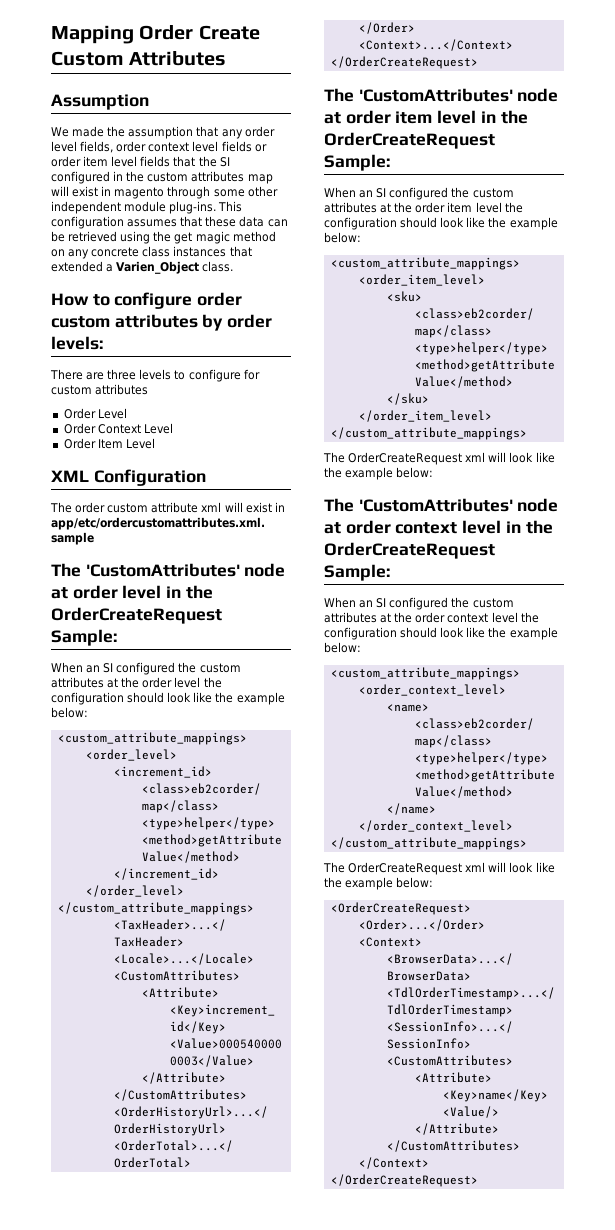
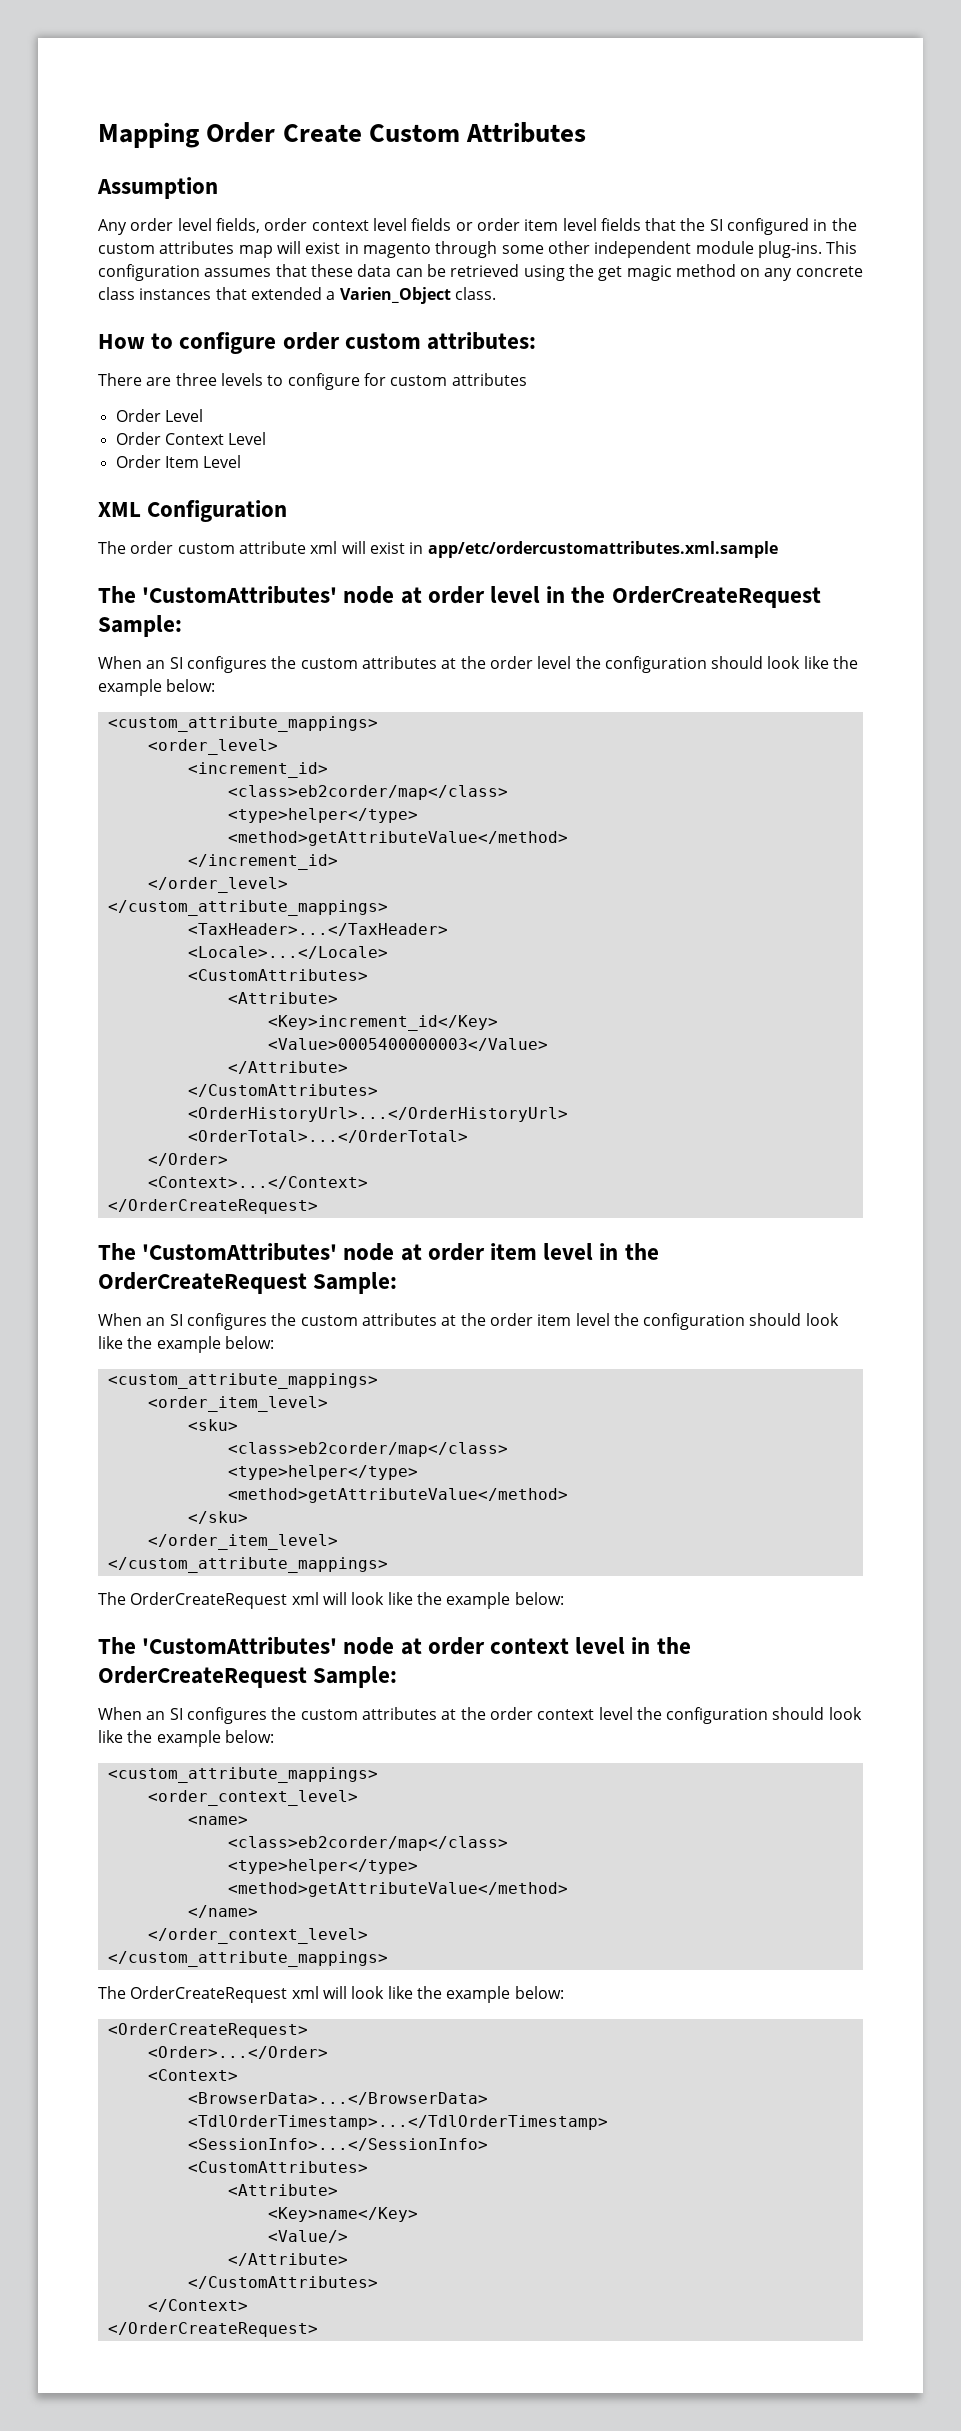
- We made the assumption that any order level fields, order context level fields or order item level fields that the SI configured in the custom attributes map will exist in magento through some other independent module plug-ins.
+ Any order level fields, order context level fields or order item level fields that the SI configured in the custom attributes map will exist in magento through some other independent module plug-ins.
- How to configure order custom attributes by order levels:
+ How to configure order custom attributes:
- When an SI configured the custom attributes at the order level the configuration should look like the example below:
+ When an SI configures the custom attributes at the order level the configuration should look like the example below:
- When an SI configured the custom attributes at the order item level the configuration should look like the example below:
+ When an SI configures the custom attributes at the order item level the configuration should look like the example below:
- When an SI configured the custom attributes at the order context level the configuration should look like the example below:
+ When an SI configures the custom attributes at the order context level the configuration should look like the example below:

